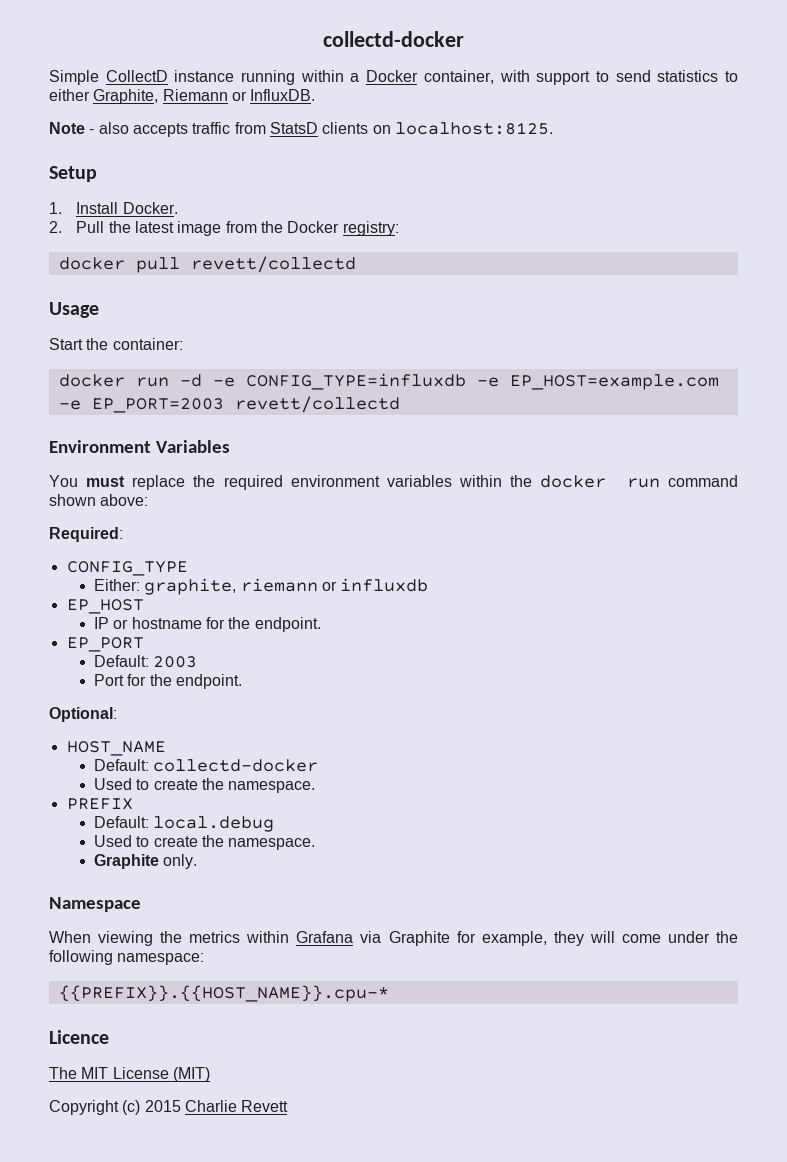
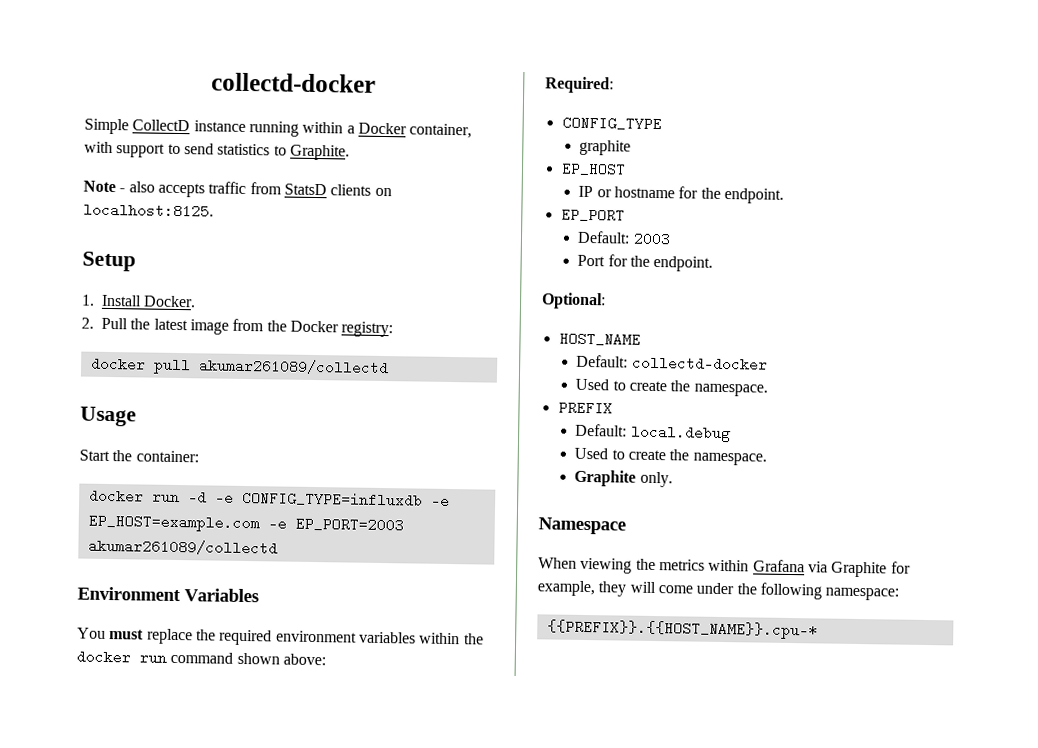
- Simple CollectD instance running within a Docker container, with support to send statistics to either Graphite, Riemann or InfluxDB.
+ Simple CollectD instance running within a Docker container, with support to send statistics to Graphite.
- docker pull revett/collectd
+ docker pull akumar261089/collectd
- docker run -d -e CONFIG_TYPE=influxdb -e EP_HOST=example.com -e EP_PORT=2003 revett/collectd
+ docker run -d -e CONFIG_TYPE=influxdb -e EP_HOST=example.com -e EP_PORT=2003 akumar261089/collectd
- Either: graphite, riemann or influxdb
+ graphite
- Licence
- The MIT License (MIT)
- Copyright (c) 2015 Charlie Revett

